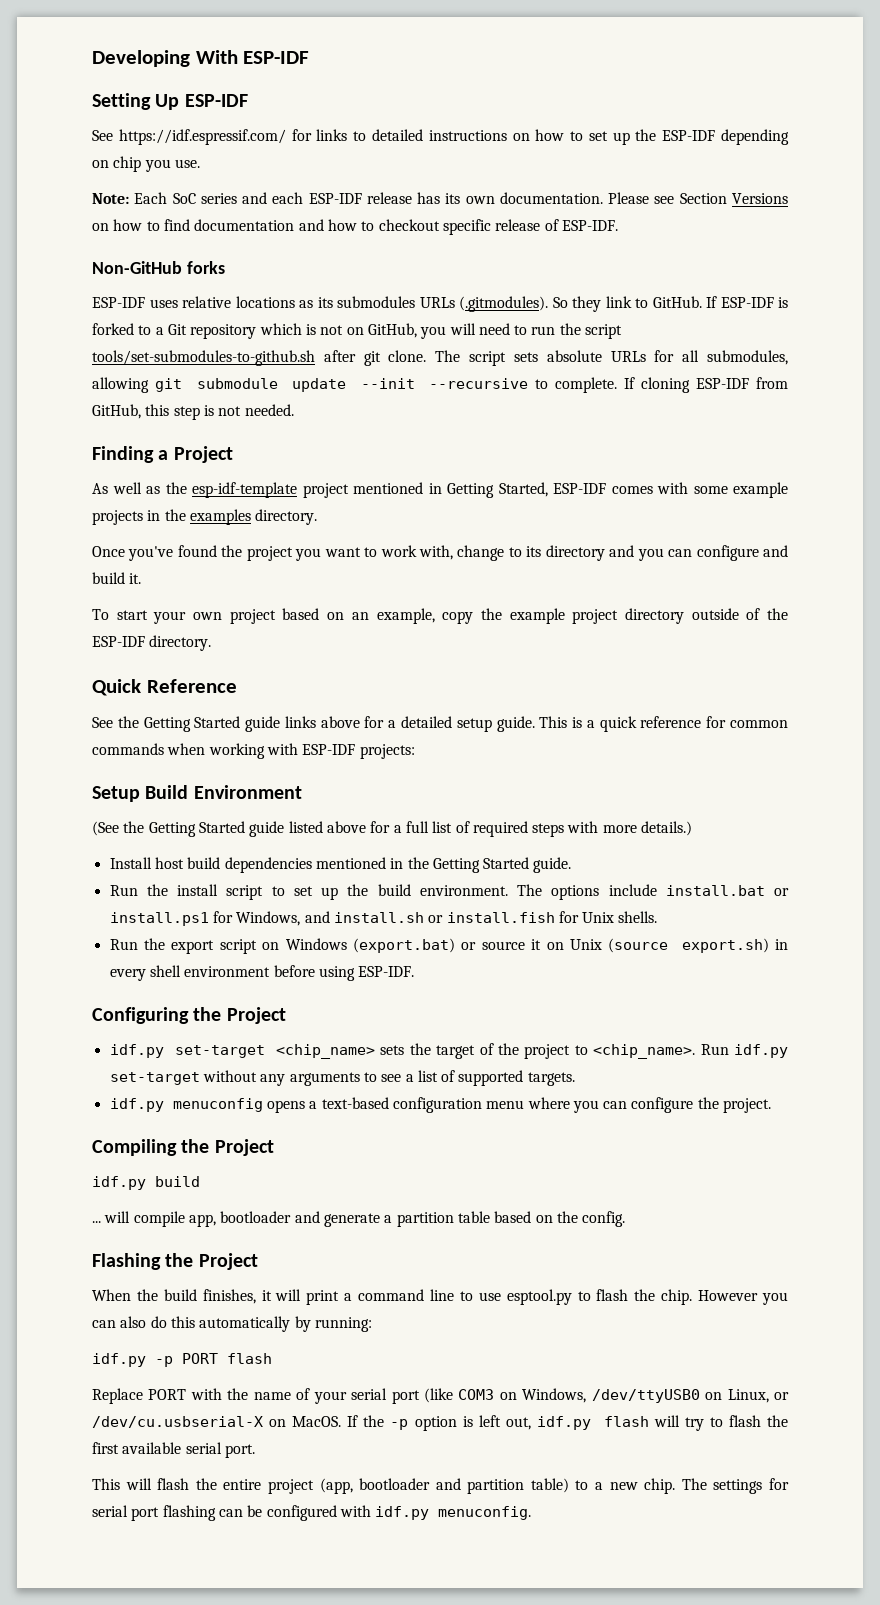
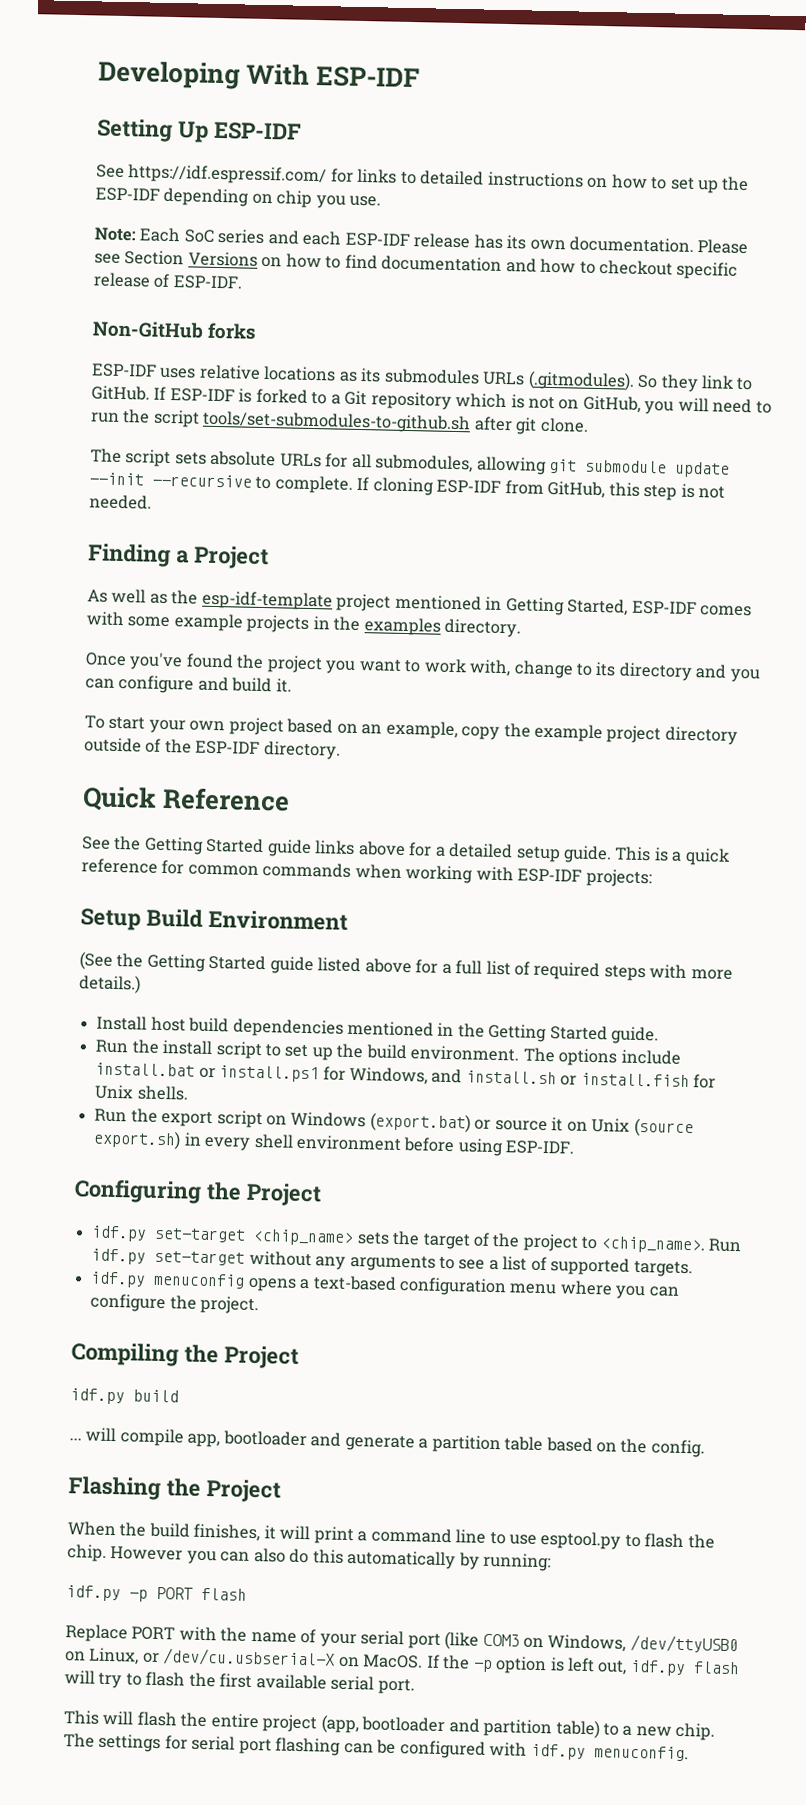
- If ESP-IDF is forked to a Git repository which is not on GitHub, you will need to run the script tools/set-submodules-to-github.sh after git clone. The script sets absolute URLs for all submodules, allowing git submodule update --init --recursive to complete.
+ If ESP-IDF is forked to a Git repository which is not on GitHub, you will need to run the script tools/set-submodules-to-github.sh after git clone.
+ The script sets absolute URLs for all submodules, allowing git submodule update --init --recursive to complete.

